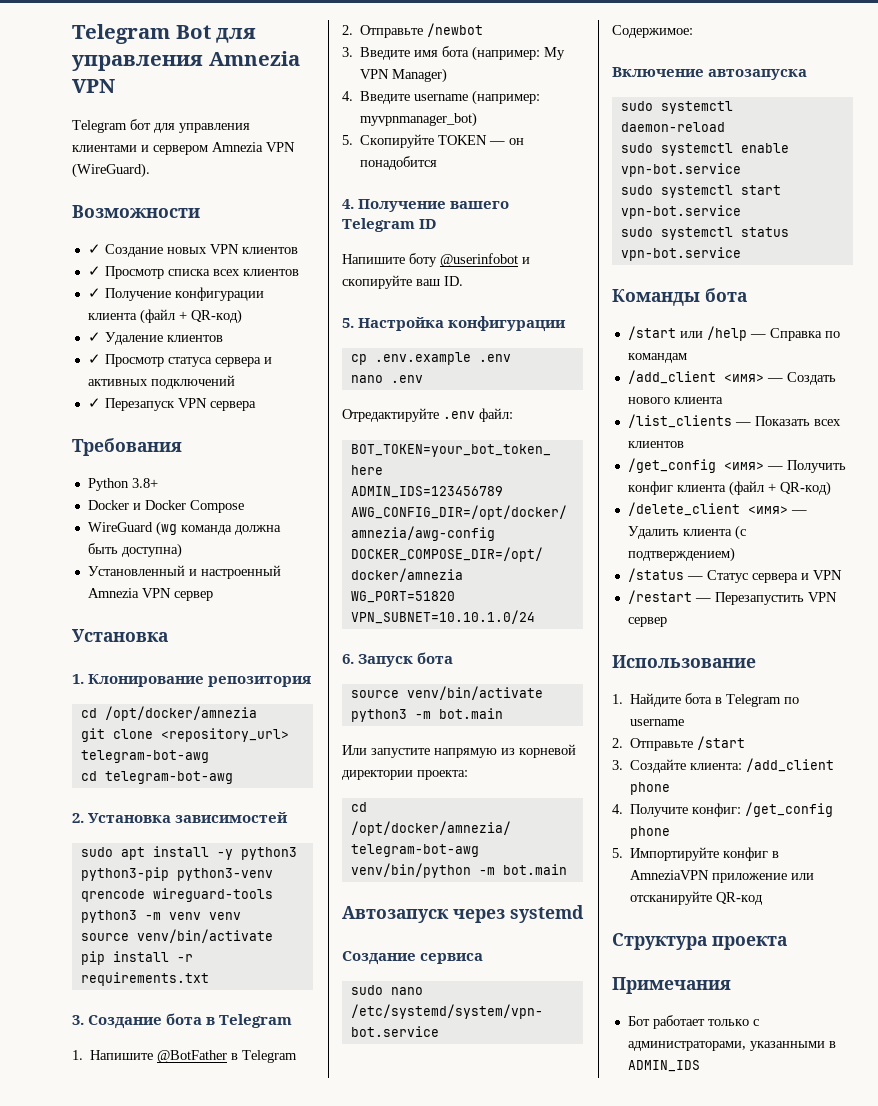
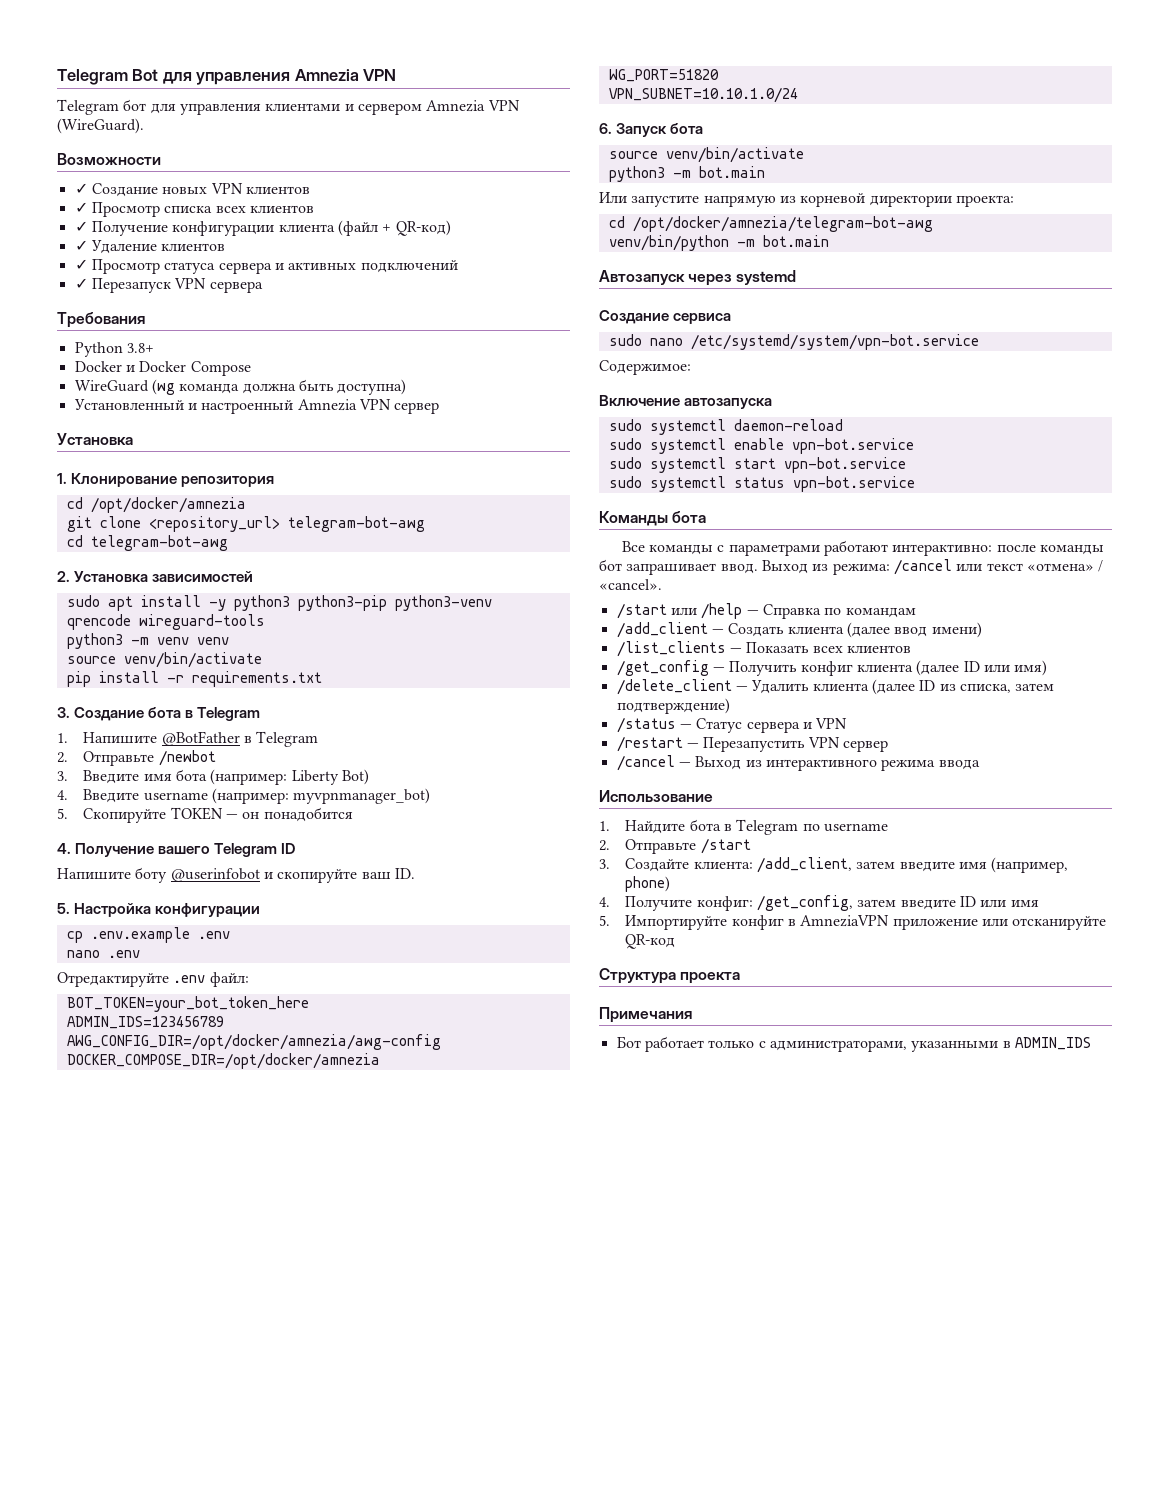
- 3. Введите имя бота (например: My VPN Manager)
+ 3. Введите имя бота (например: Liberty Bot)
+ Все команды с параметрами работают интерактивно: после команды бот запрашивает ввод. Выход из режима: /cancel или текст «отмена» / «cancel».
- /add_client <имя> — Создать нового клиента
+ /add_client — Создать клиента (далее ввод имени)
- /get_config <имя> — Получить конфиг клиента (файл + QR-код)
+ /get_config — Получить конфиг клиента (далее ID или имя)
- /delete_client <имя> — Удалить клиента (с подтверждением)
+ /delete_client — Удалить клиента (далее ID из списка, затем подтверждение)
+ /cancel — Выход из интерактивного режима ввода
- 3. Создайте клиента: /add_client phone
- 4. Получите конфиг: /get_config phone
+ 3. Создайте клиента: /add_client, затем введите имя (например, phone)
+ 4. Получите конфиг: /get_config, затем введите ID или имя

